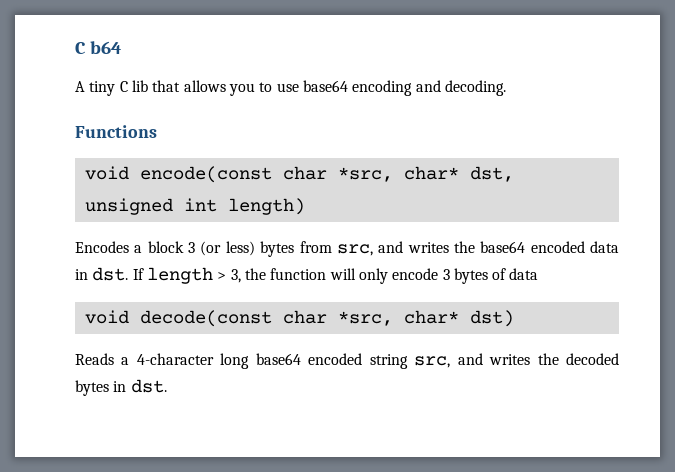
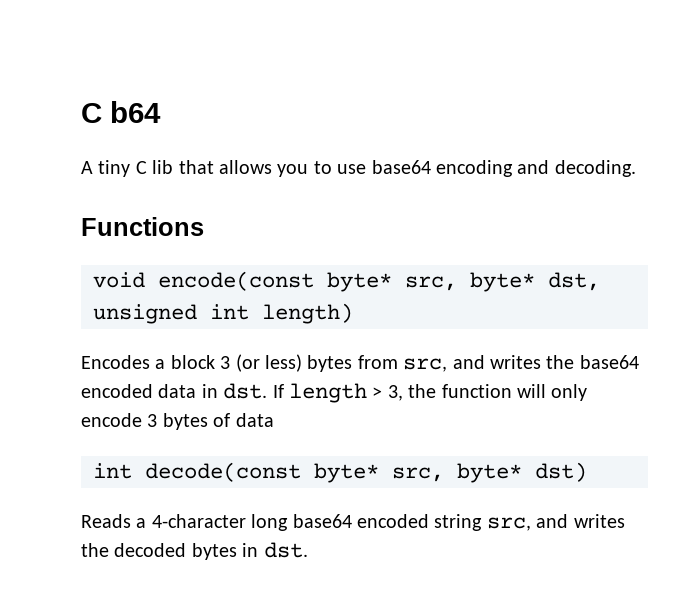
- void encode(const char *src, char* dst, unsigned int length)
+ void encode(const byte* src, byte* dst, unsigned int length)
- void decode(const char *src, char* dst)
+ int decode(const byte* src, byte* dst)

